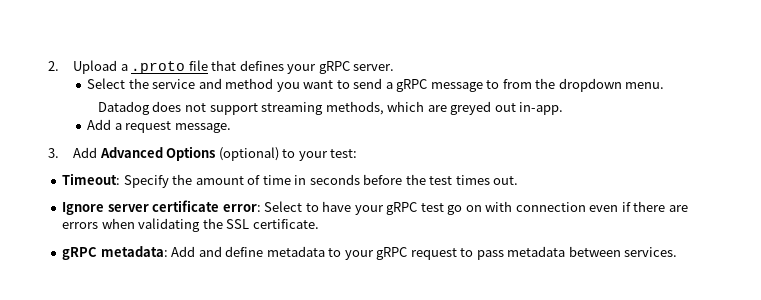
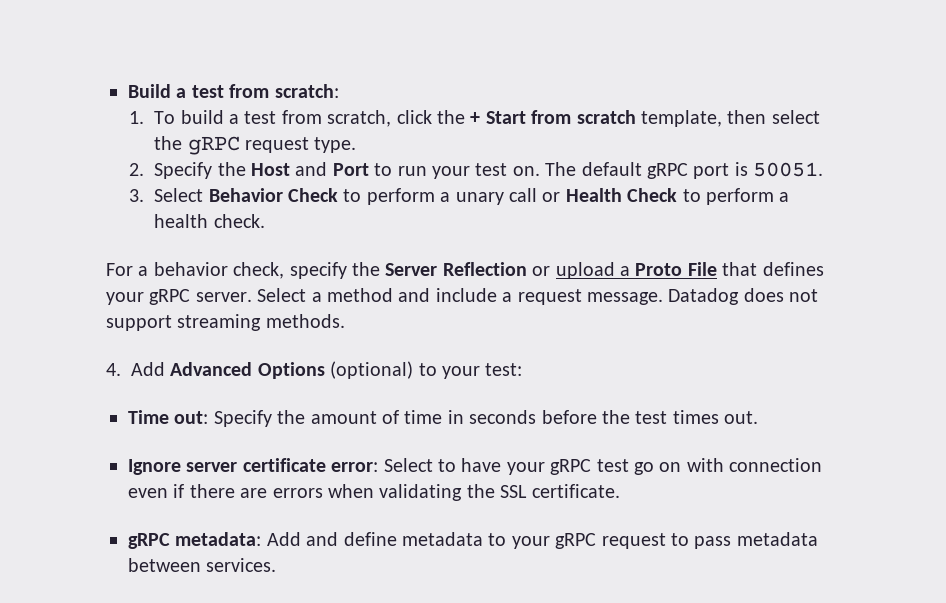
- 2. Upload a .proto file that defines your gRPC server.
- Select the service and method you want to send a gRPC message to from the dropdown menu.
- Datadog does not support streaming methods, which are greyed out in-app.
- Add a request message.
- 3. Add Advanced Options (optional) to your test:
+ Build a test from scratch:
+ 1. To build a test from scratch, click the + Start from scratch template, then select the gRPC request type.
+ 2. Specify the Host and Port to run your test on. The default gRPC port is 50051.
+ 3. Select Behavior Check to perform a unary call or Health Check to perform a health check.
+ For a behavior check, specify the Server Reflection or upload a Proto File that defines your gRPC server. Select a method and include a request message. Datadog does not support streaming methods.
+ 4. Add Advanced Options (optional) to your test:
- Timeout: Specify the amount of time in seconds before the test times out.
+ Time out: Specify the amount of time in seconds before the test times out.

